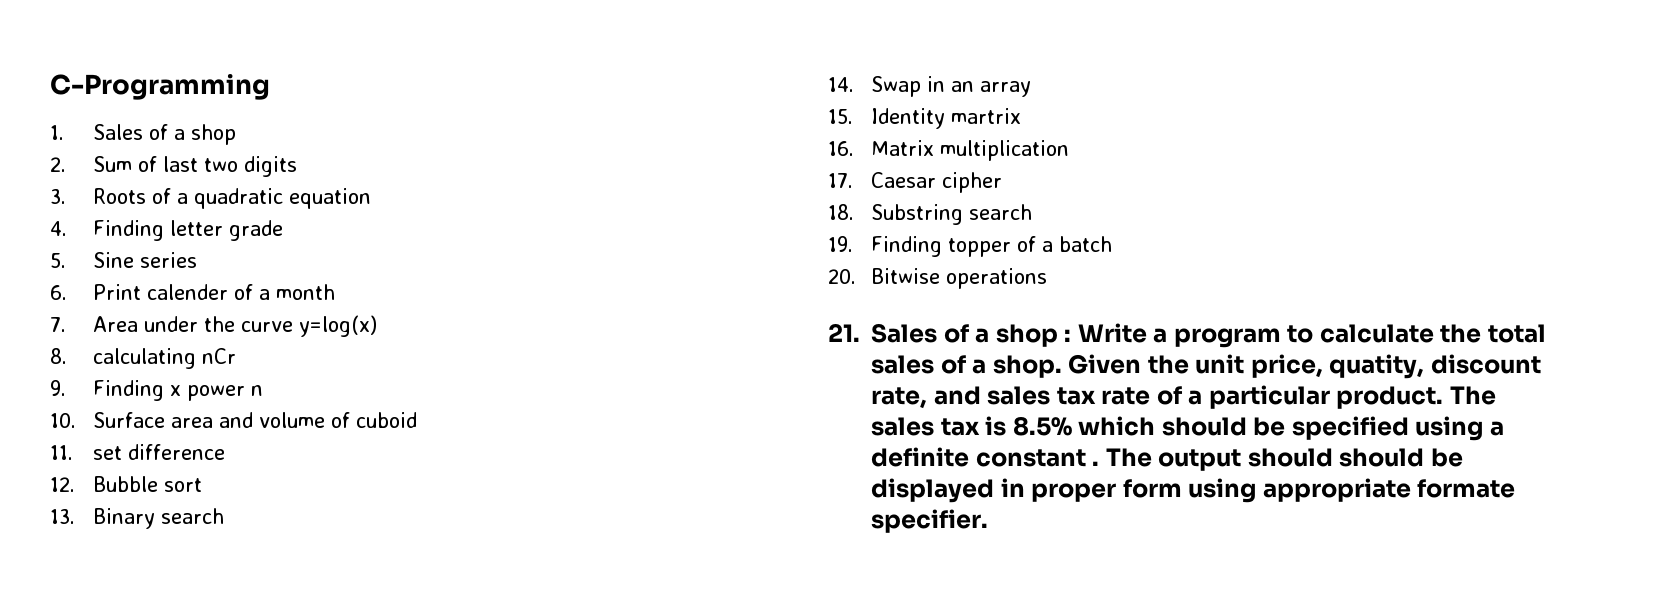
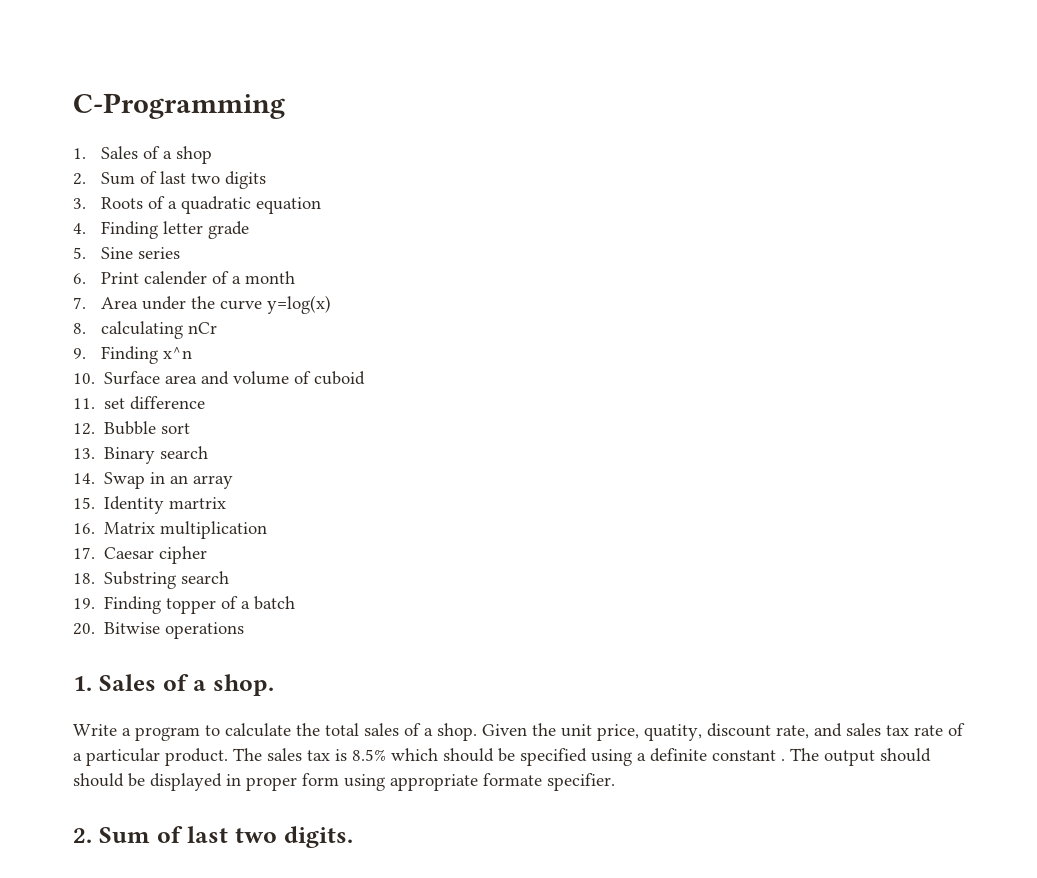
- 9. Finding x power n
+ 9. Finding x^n
- 21. Sales of a shop : Write a program to calculate the total sales of a shop.
+ 1. Sales of a shop.
+ Write a program to calculate the total sales of a shop.
+ 2. Sum of last two digits.

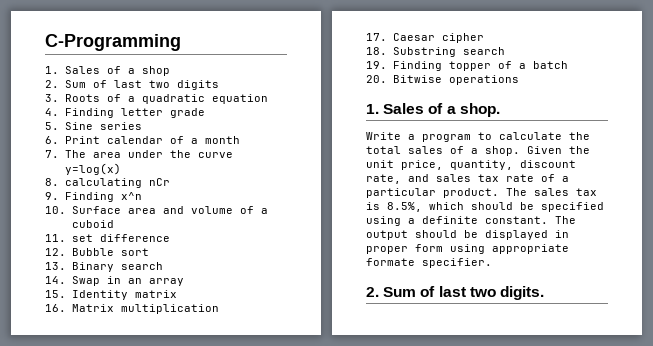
- 6. Print calender of a month
+ 6. Print calendar of a month
- 7. Area under the curve y=log(x)
+ 7. The area under the curve y=log(x)
- 10. Surface area and volume of cuboid
+ 10. Surface area and volume of a cuboid
- 15. Identity martrix
+ 15. Identity matrix
- Given the unit price, quatity, discount rate, and sales tax rate of a particular product.
+ Given the unit price, quantity, discount rate, and sales tax rate of a particular product.
- The sales tax is 8.5% which should be specified using a definite constant .
+ The sales tax is 8.5%, which should be specified using a definite constant.
- The output should should be displayed in proper form using appropriate formate specifier.
+ The output should be displayed in proper form using appropriate formate specifier.

